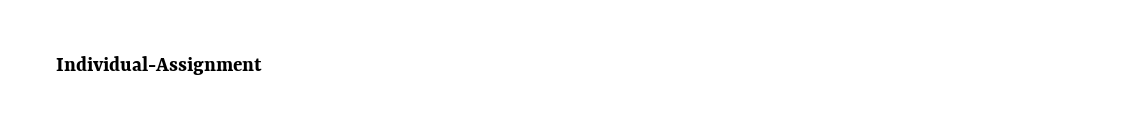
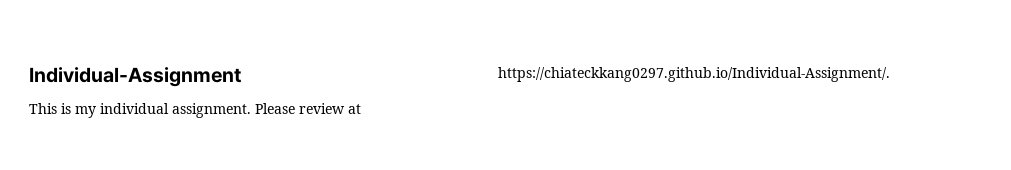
+ This is my individual assignment. Please review at https://chiateckkang0297.github.io/Individual-Assignment/.

